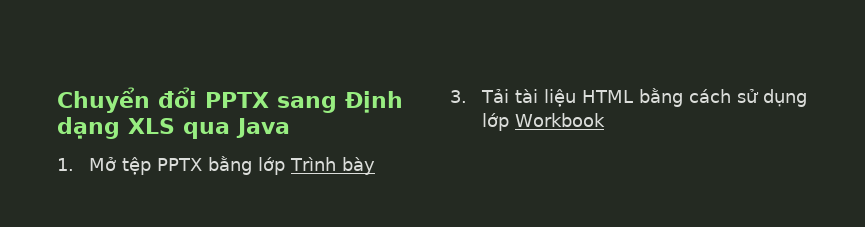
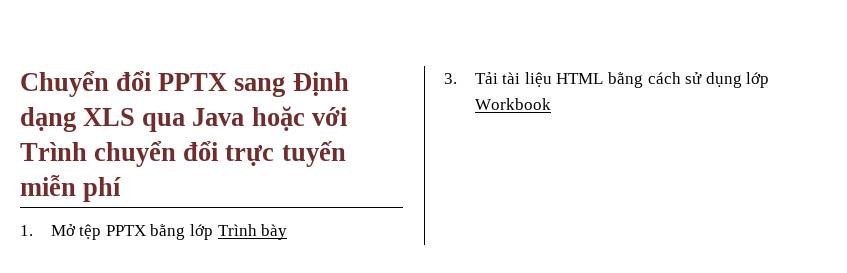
- Chuyển đổi PPTX sang Định dạng XLS qua Java
+ Chuyển đổi PPTX sang Định dạng XLS qua Java hoặc với Trình chuyển đổi trực tuyến miễn phí

